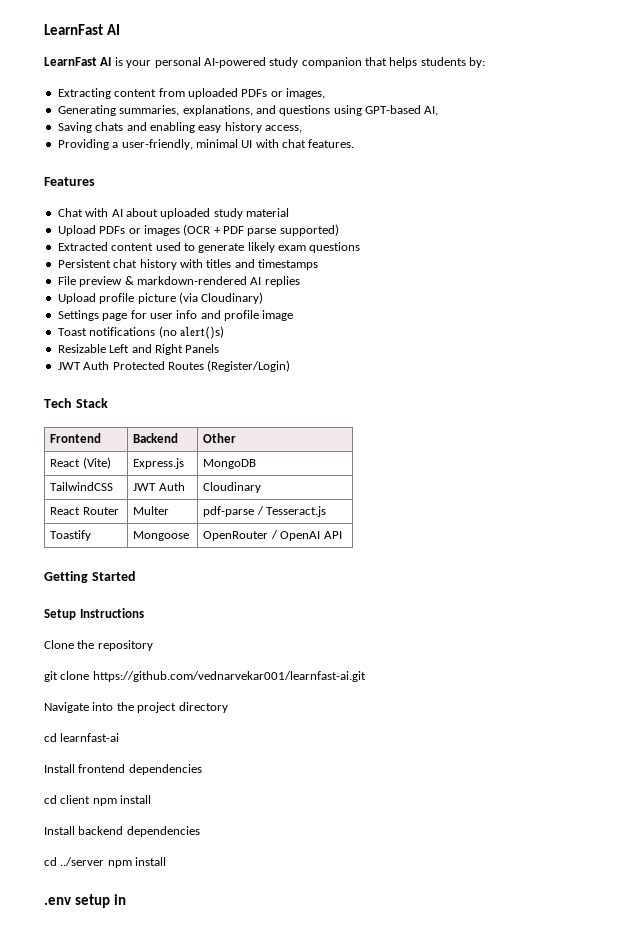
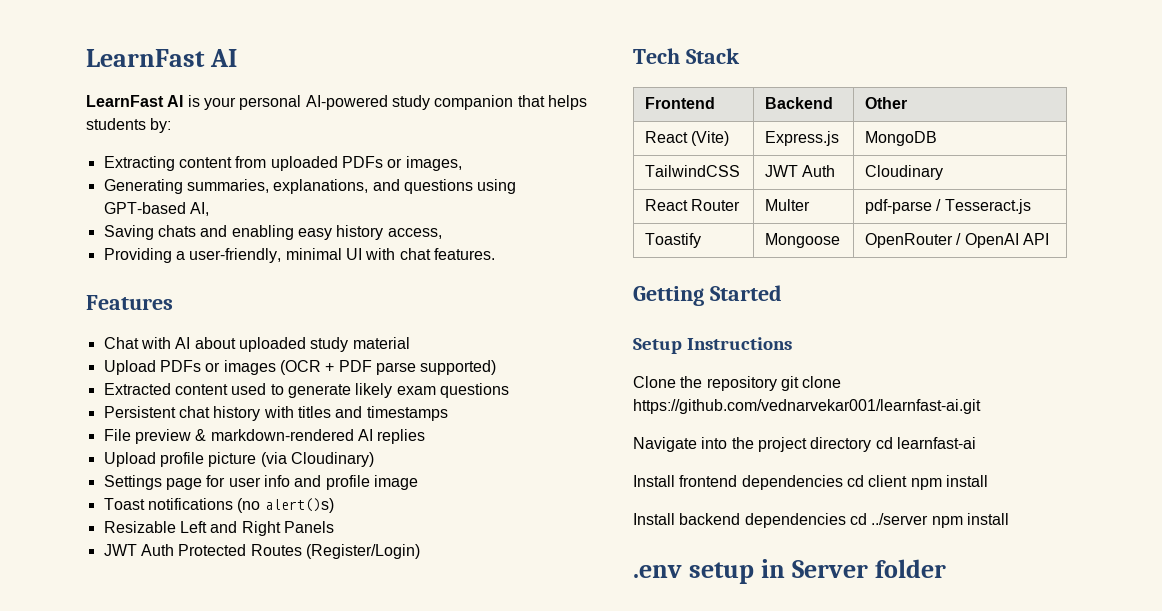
- Clone the repository
- git clone https://github.com/vednarvekar001/learnfast-ai.git
+ Clone the repository git clone https://github.com/vednarvekar001/learnfast-ai.git
- Navigate into the project directory
- cd learnfast-ai
+ Navigate into the project directory cd learnfast-ai
- Install frontend dependencies
- cd client npm install
+ Install frontend dependencies cd client npm install
- Install backend dependencies
- cd ../server npm install
+ Install backend dependencies cd ../server npm install
- .env setup in
+ .env setup in Server folder

